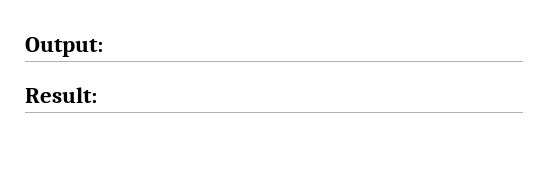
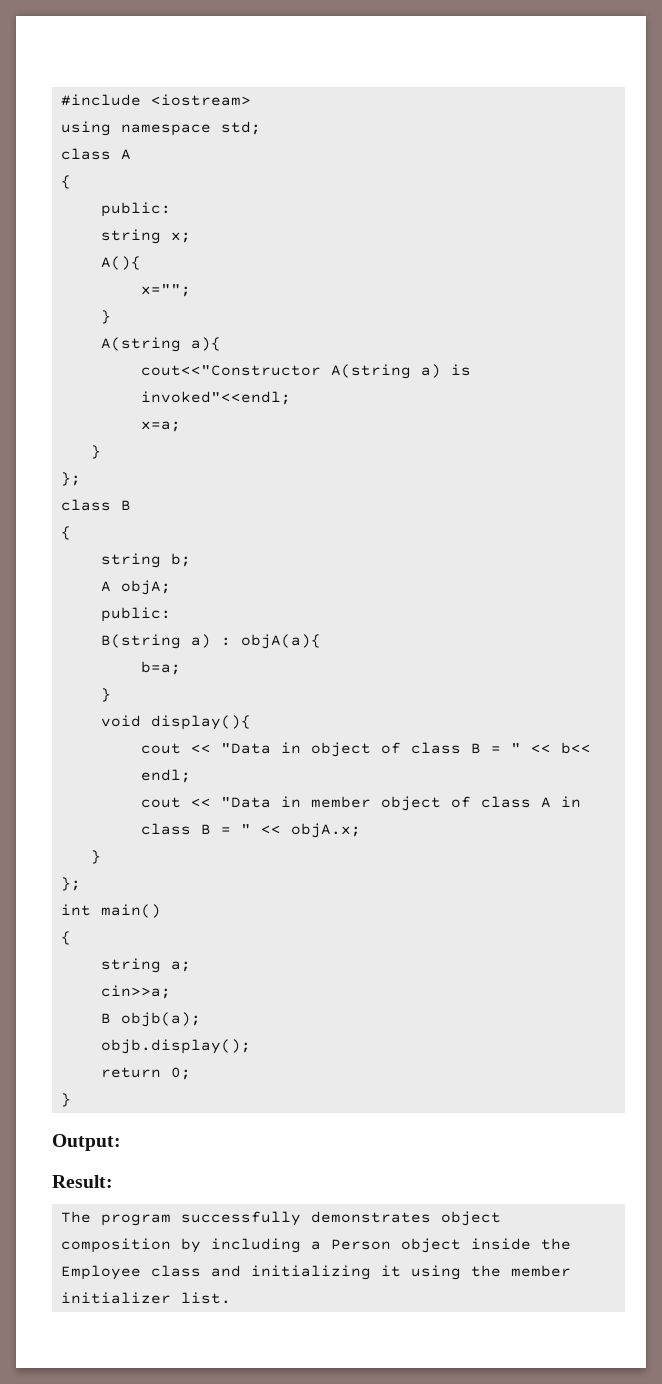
+ #include <iostream>
+ using namespace std;
+ class A
+ {
+ public:
+ string x;
+ A(){
+ x="";
+ }
+ A(string a){
+ cout<<"Constructor A(string a) is invoked"<<endl;
+ x=a;
+ }
+ };
+ class B
+ {
+ string b;
+ A objA;
+ public:
+ B(string a) : objA(a){
+ b=a;
+ }
+ void display(){
+ cout << "Data in object of class B = " << b<< endl;
+ cout << "Data in member object of class A in class B = " << objA.x;
+ }
+ };
+ int main()
+ {
+ string a;
+ cin>>a;
+ B objb(a);
+ objb.display();
+ return 0;
+ }
  Output:
  Result:
+ The program successfully demonstrates object composition by including a Person object inside the Employee class and initializing it using the member initializer list.

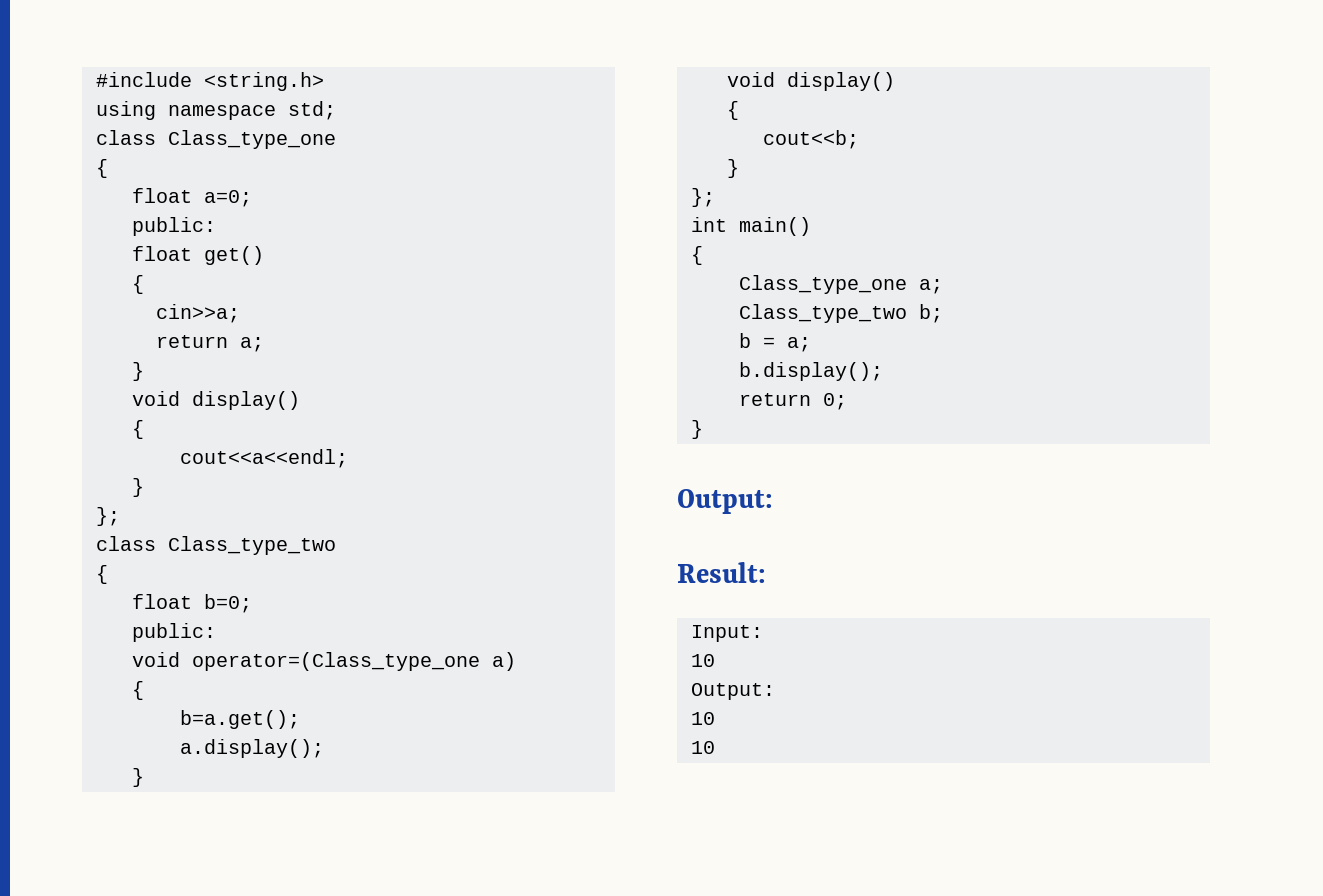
- #include <iostream>
+ #include <string.h>
  using namespace std;
- class A
+ class Class_type_one
  {
+ float a=0;
  public:
- string x;
- A(){
- x="";
+ float get()
+ {
+ cin>>a;
+ return a;
  }
- A(string a){
- cout<<"Constructor A(string a) is invoked"<<endl;
- x=a;
+ void display()
+ {
+ cout<<a<<endl;
  }
  };
- class B
+ class Class_type_two
  {
- string b;
- A objA;
+ float b=0;
  public:
- B(string a) : objA(a){
- b=a;
+ void operator=(Class_type_one a)
+ {
+ b=a.get();
+ a.display();
  }
- void display(){
- cout << "Data in object of class B = " << b<< endl;
- cout << "Data in member object of class A in class B = " << objA.x;
+ void display()
+ {
+ cout<<b;
- string a;
- cin>>a;
- B objb(a);
- objb.display();
+ Class_type_one a;
+ Class_type_two b;
+ b = a;
+ b.display();
- The program successfully demonstrates object composition by including a Person object inside the Employee class and initializing it using the member initializer list.
+ Input:
+ 10
+ Output:
+ 10
+ 10

